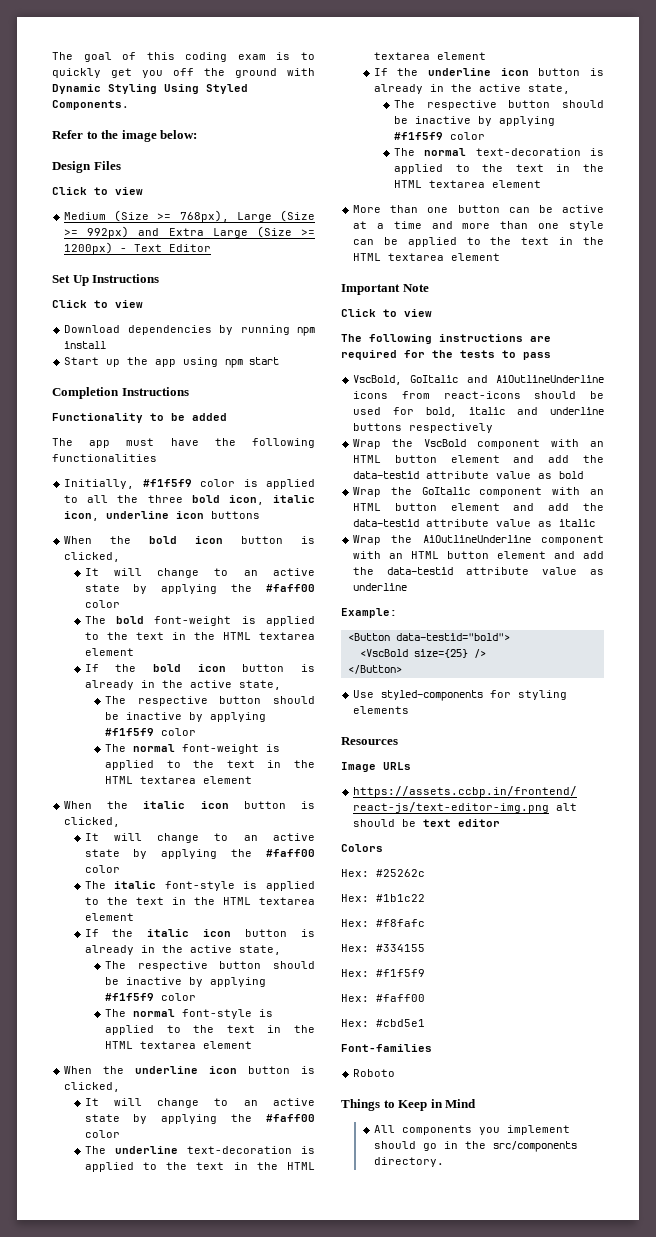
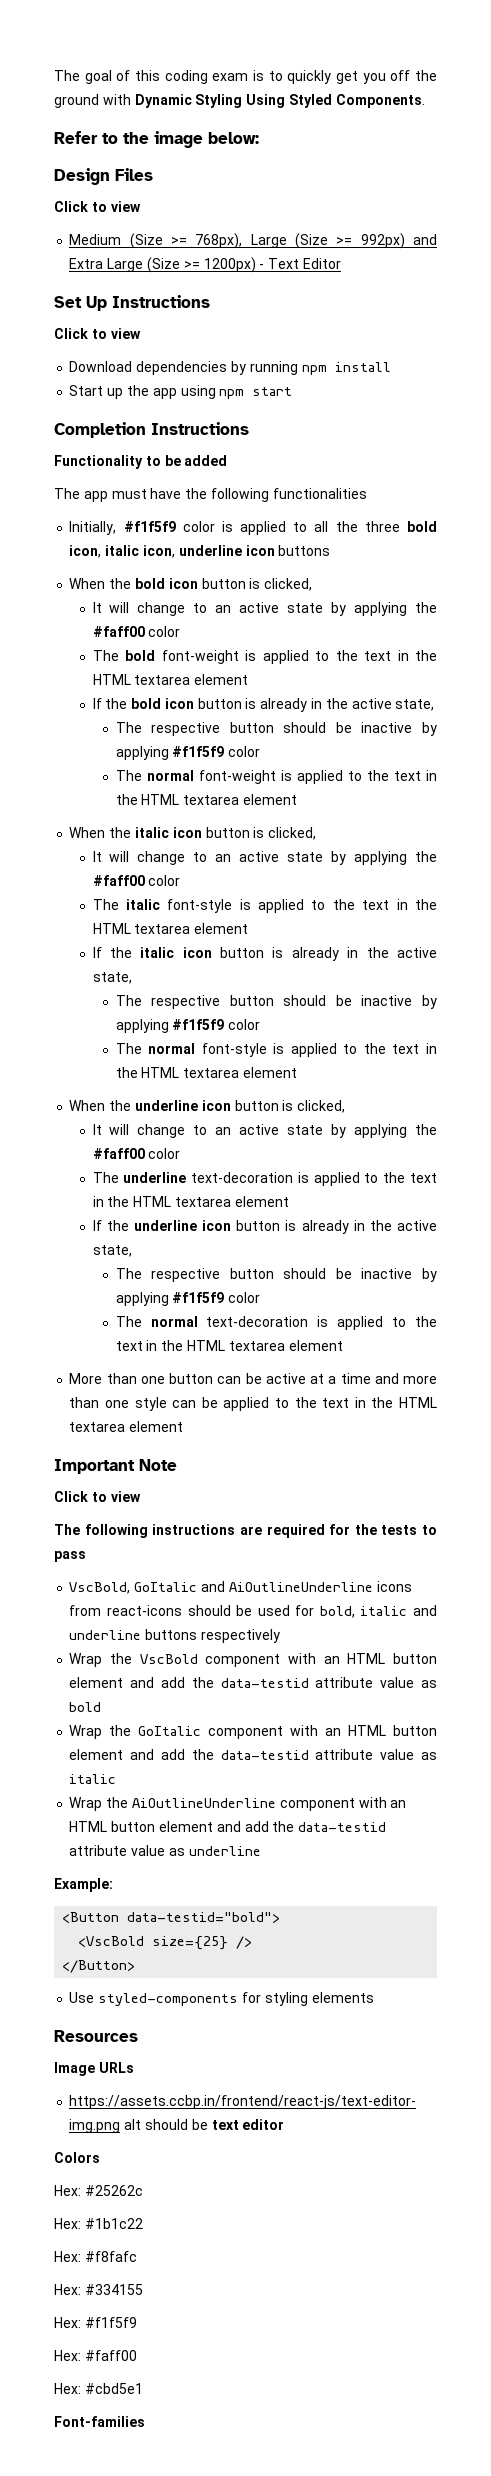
- Roboto
- Things to Keep in Mind
- All components you implement should go in the src/components directory.

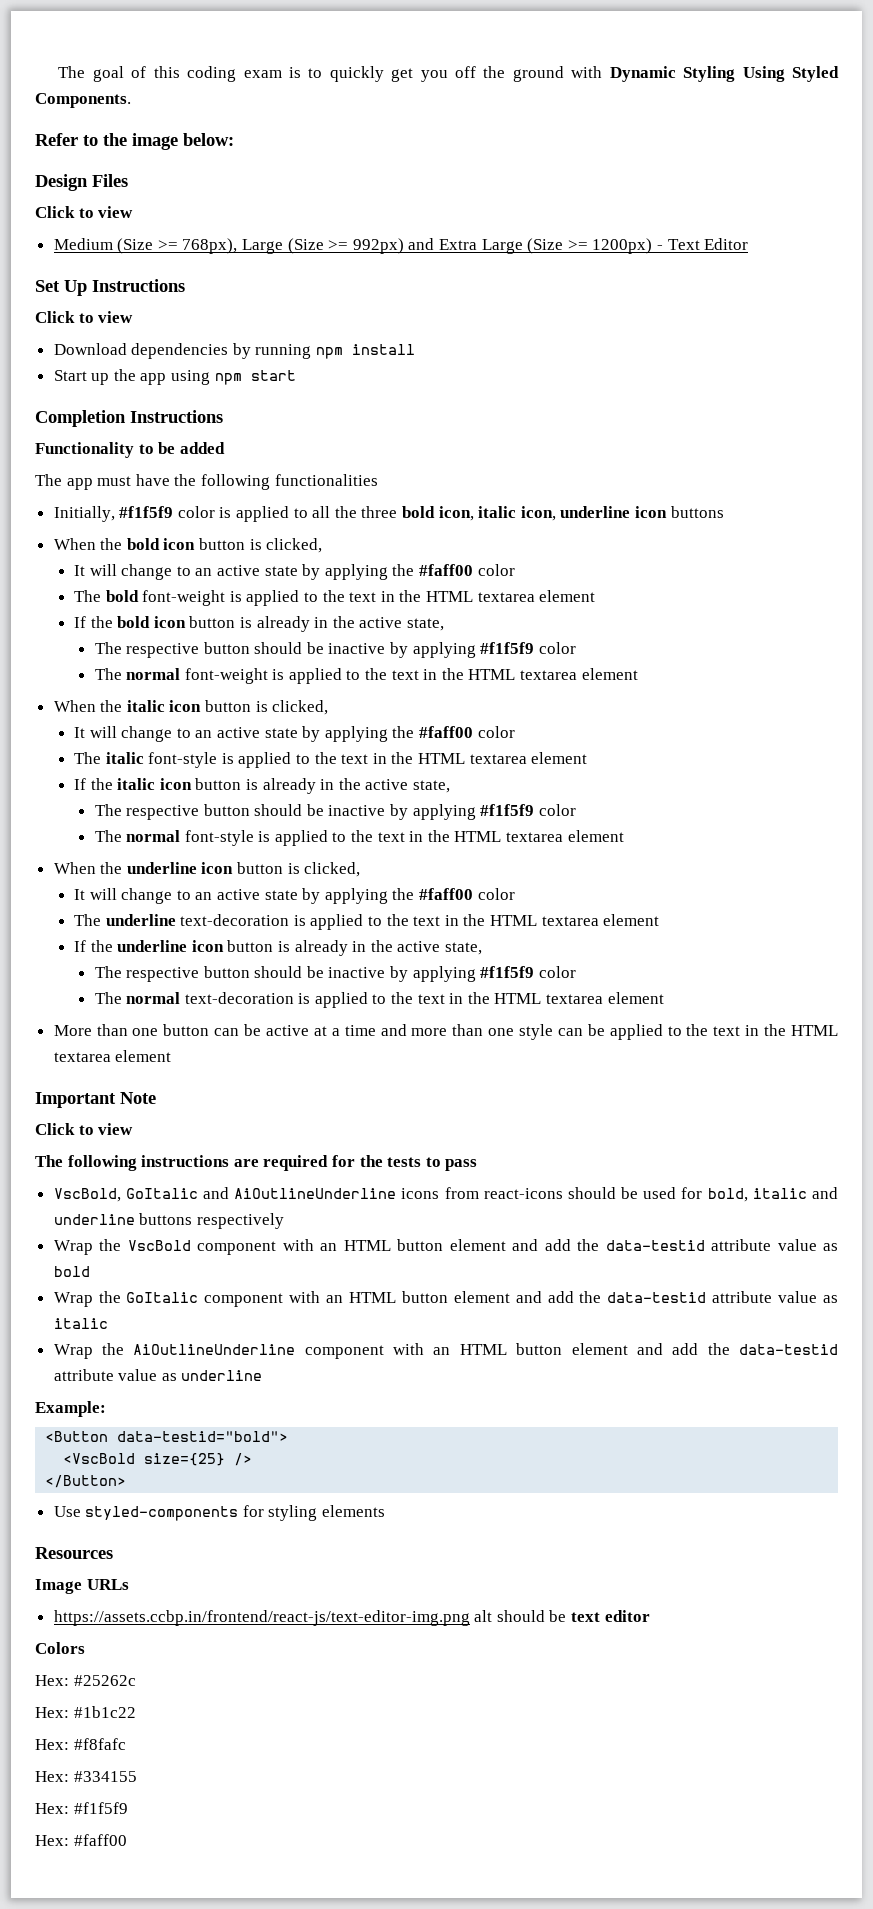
- Hex: #cbd5e1
- Font-families

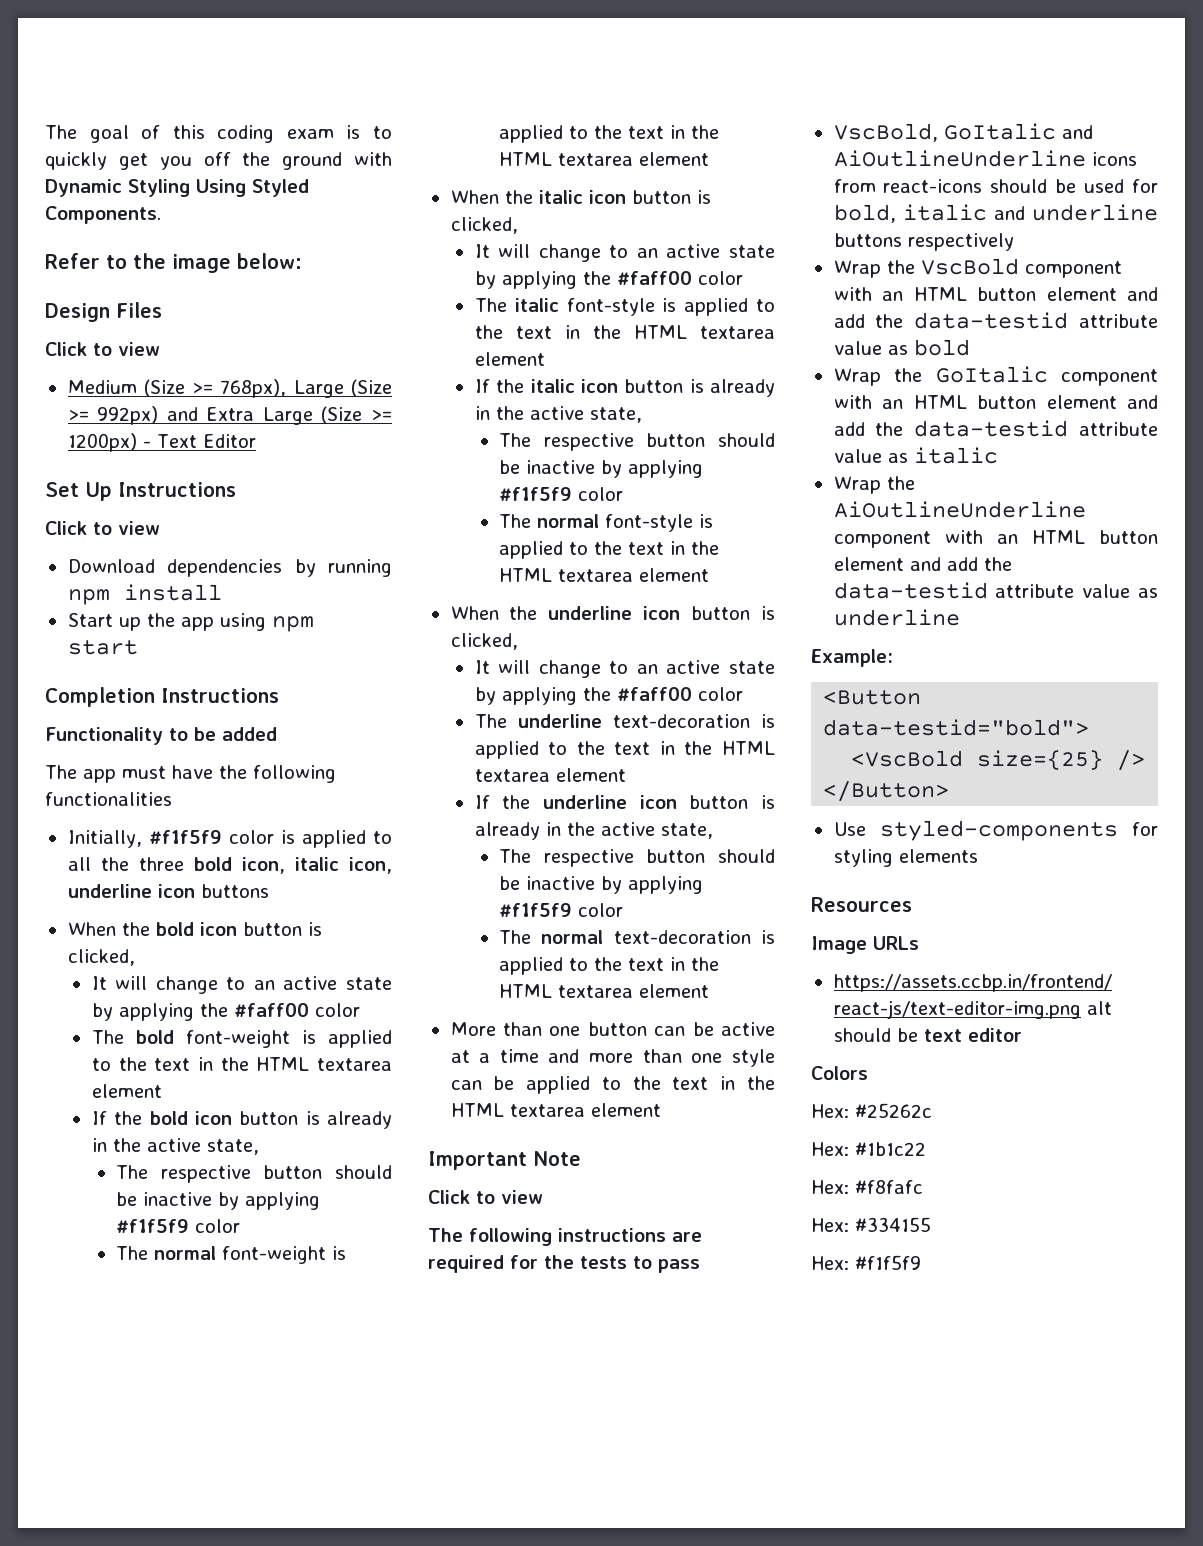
- Hex: #faff00

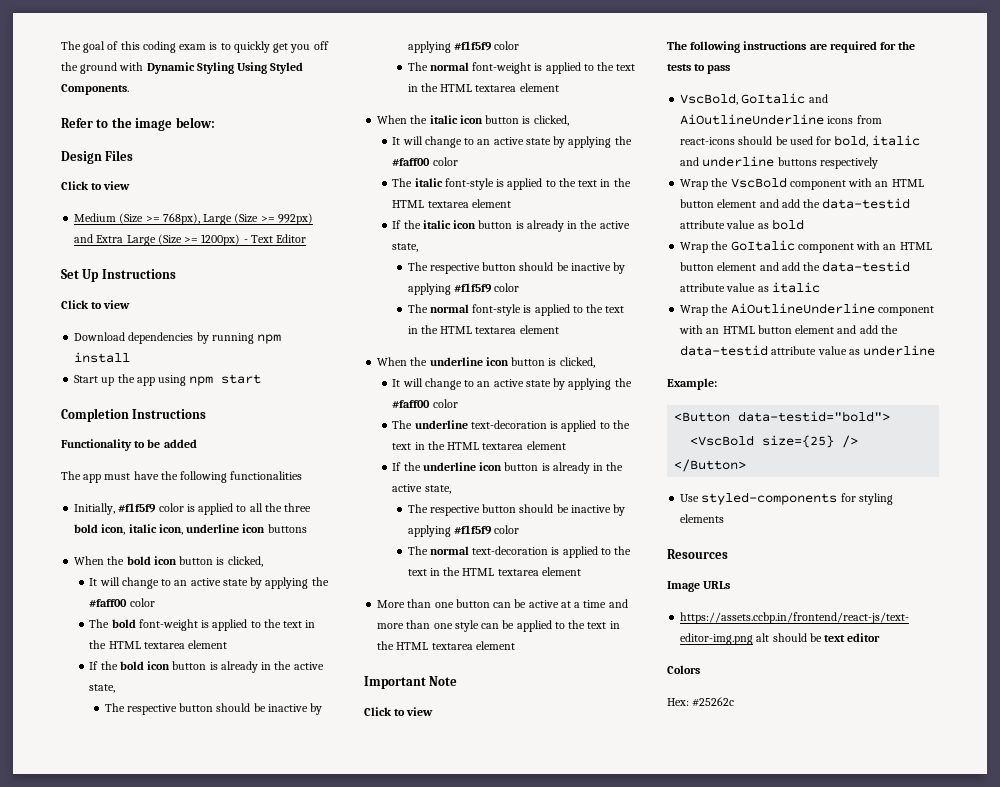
- Hex: #1b1c22
- Hex: #f8fafc
- Hex: #334155
- Hex: #f1f5f9

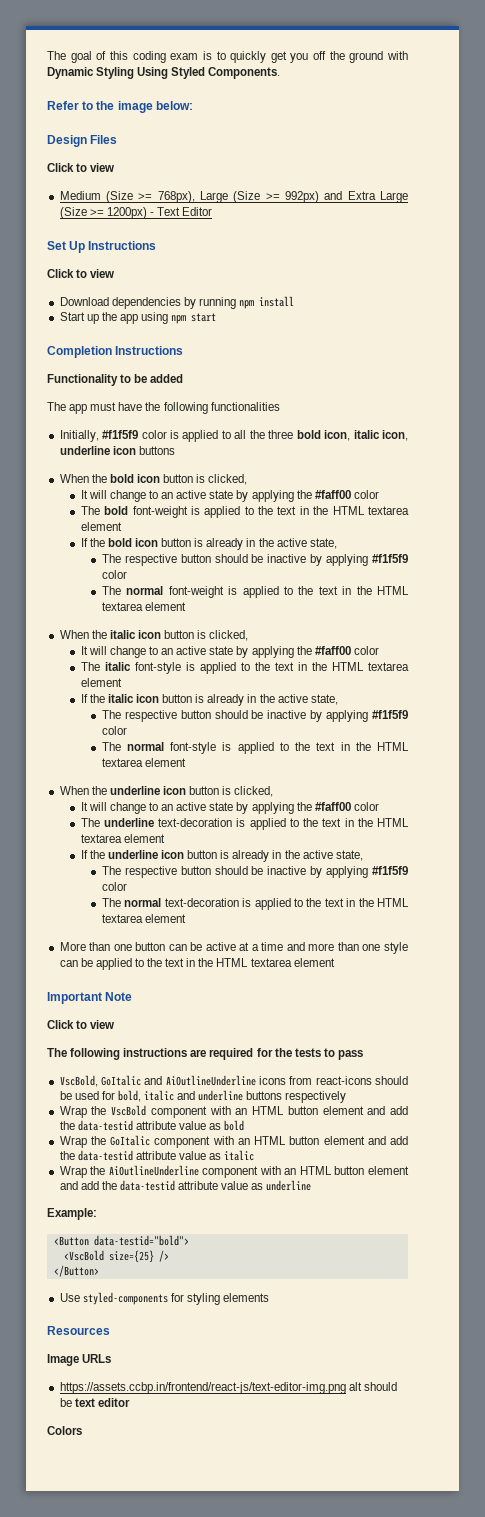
- Hex: #25262c

